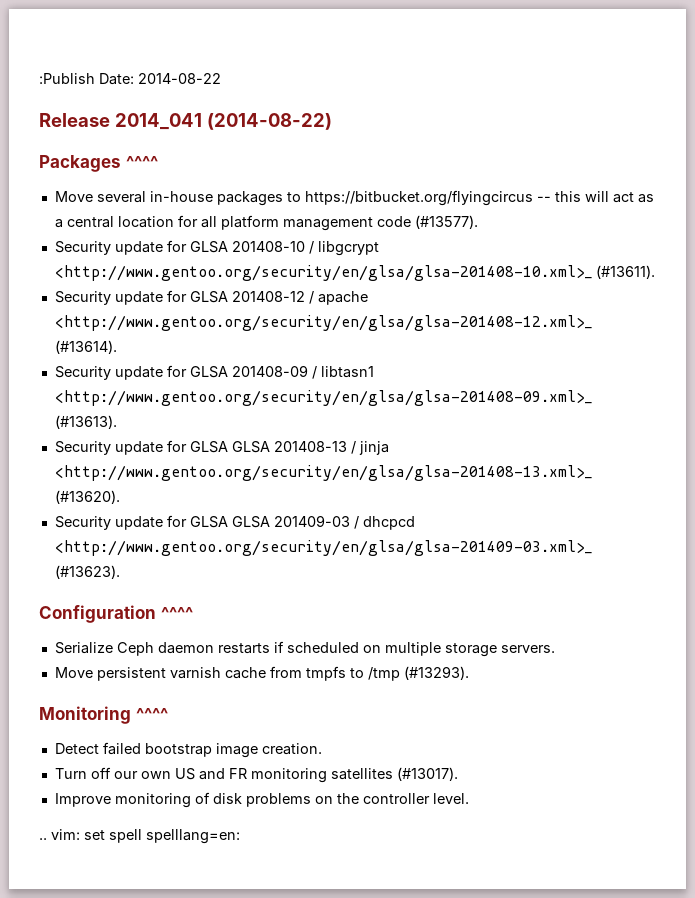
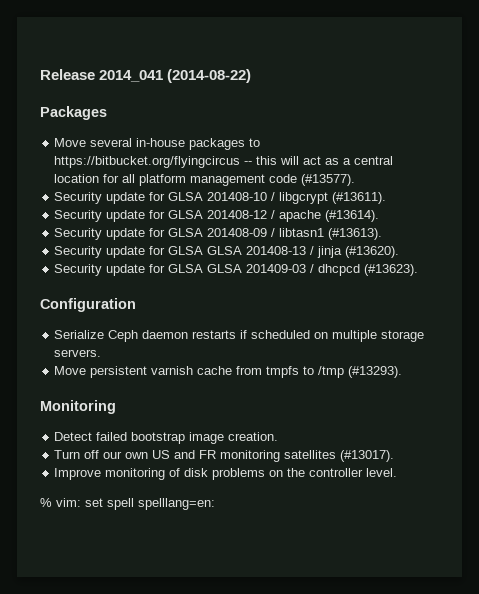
- :Publish Date: 2014-08-22
- Packages ^^^^
+ Packages
- Security update for GLSA 201408-10 / libgcrypt <http://www.gentoo.org/security/en/glsa/glsa-201408-10.xml>_ (#13611).
+ Security update for GLSA 201408-10 / libgcrypt (#13611).
- Security update for GLSA 201408-12 / apache <http://www.gentoo.org/security/en/glsa/glsa-201408-12.xml>_ (#13614).
+ Security update for GLSA 201408-12 / apache (#13614).
- Security update for GLSA 201408-09 / libtasn1 <http://www.gentoo.org/security/en/glsa/glsa-201408-09.xml>_ (#13613).
+ Security update for GLSA 201408-09 / libtasn1 (#13613).
- Security update for GLSA GLSA 201408-13 / jinja <http://www.gentoo.org/security/en/glsa/glsa-201408-13.xml>_ (#13620).
+ Security update for GLSA GLSA 201408-13 / jinja (#13620).
- Security update for GLSA GLSA 201409-03 / dhcpcd <http://www.gentoo.org/security/en/glsa/glsa-201409-03.xml>_ (#13623).
+ Security update for GLSA GLSA 201409-03 / dhcpcd (#13623).
- Configuration ^^^^
+ Configuration
- Monitoring ^^^^
+ Monitoring
- .. vim: set spell spelllang=en:
+ % vim: set spell spelllang=en:

